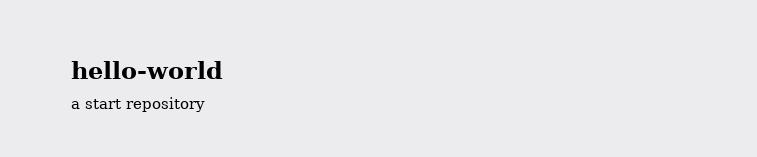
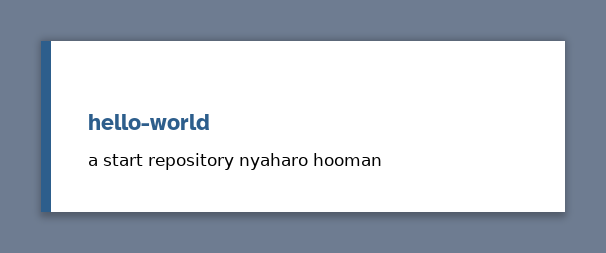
- a start repository
+ a start repository nyaharo hooman

